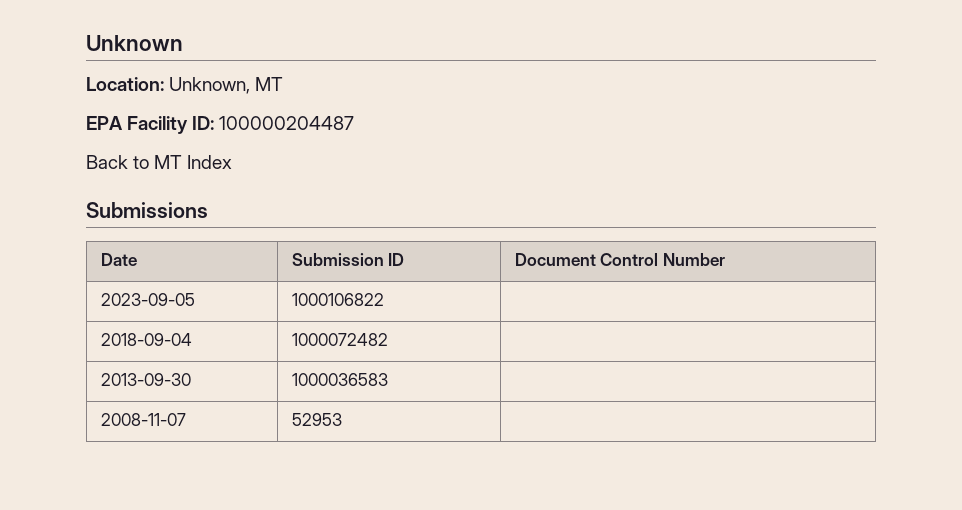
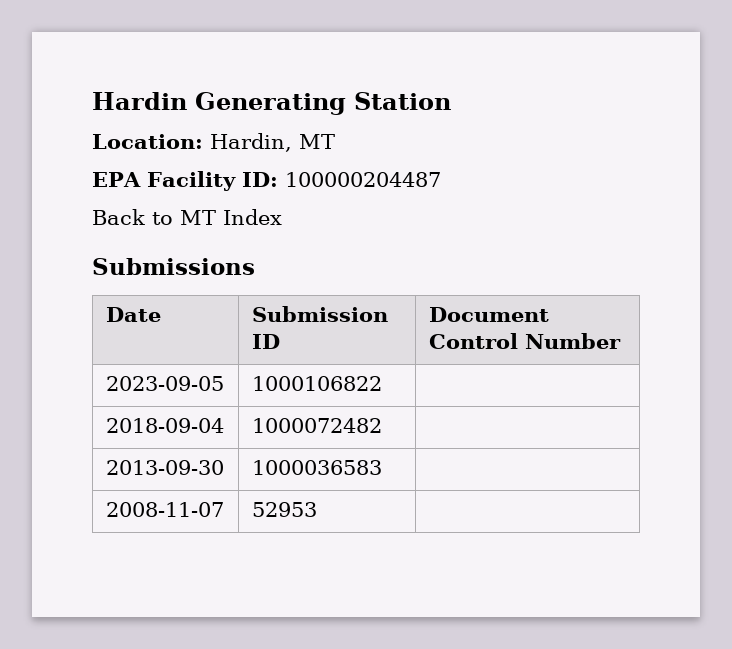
- Unknown
+ Hardin Generating Station
- Location: Unknown, MT
+ Location: Hardin, MT

